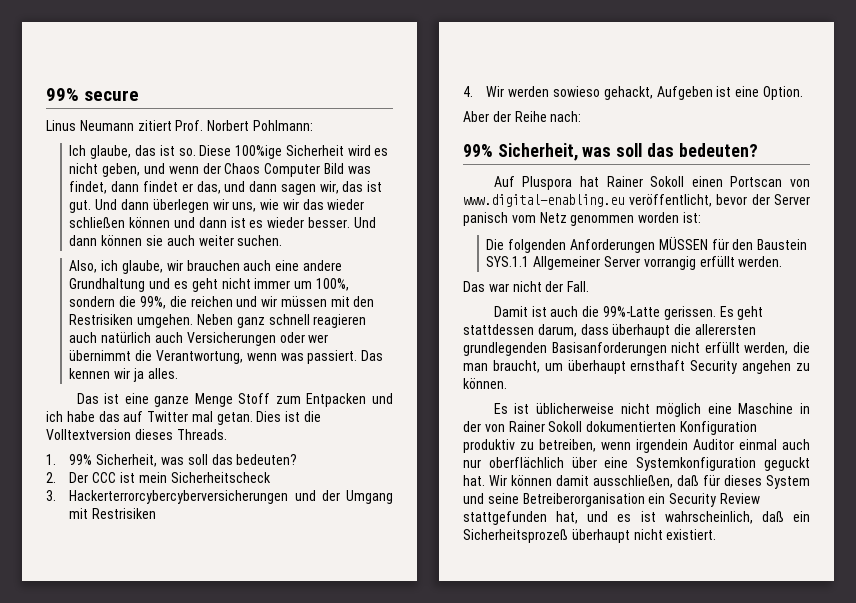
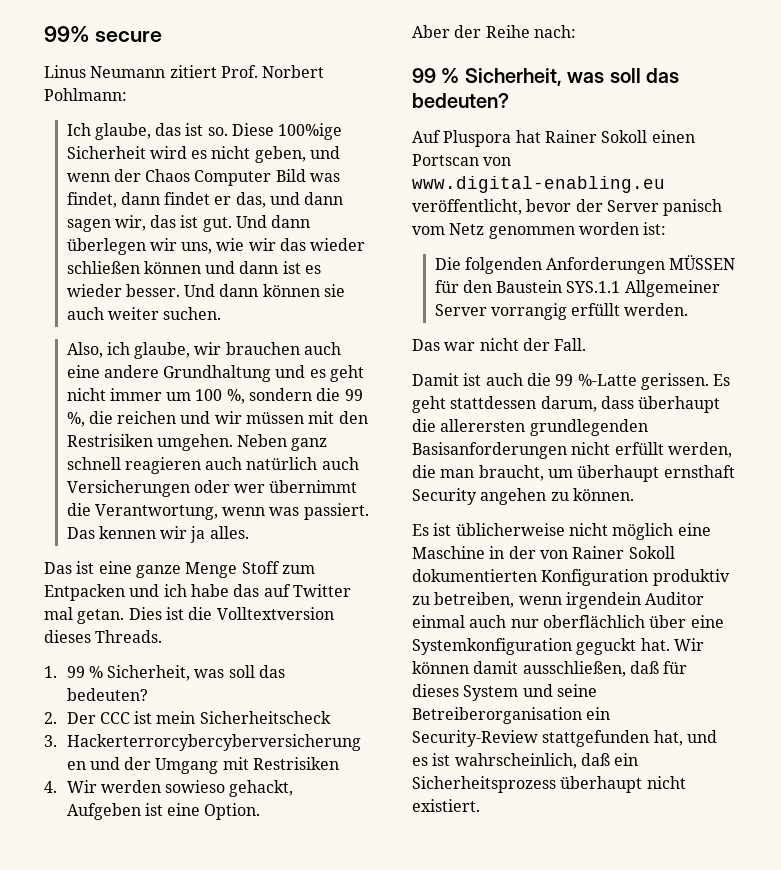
- Also, ich glaube, wir brauchen auch eine andere Grundhaltung und es geht nicht immer um 100%, sondern die 99%, die reichen und wir müssen mit den Restrisiken umgehen.
+ Also, ich glaube, wir brauchen auch eine andere Grundhaltung und es geht nicht immer um 100 %, sondern die 99 %, die reichen und wir müssen mit den Restrisiken umgehen.
- 1. 99% Sicherheit, was soll das bedeuten?
+ 1. 99 % Sicherheit, was soll das bedeuten?
  Aber der Reihe nach:
- 99% Sicherheit, was soll das bedeuten?
+ 99 % Sicherheit, was soll das bedeuten?
- Damit ist auch die 99%-Latte gerissen.
+ Damit ist auch die 99 %-Latte gerissen.
- Wir können damit ausschließen, daß für dieses System und seine Betreiberorganisation ein Security Review stattgefunden hat, und es ist wahrscheinlich, daß ein Sicherheitsprozeß überhaupt nicht existiert.
+ Wir können damit ausschließen, daß für dieses System und seine Betreiberorganisation ein Security-Review stattgefunden hat, und es ist wahrscheinlich, daß ein Sicherheitsprozess überhaupt nicht existiert.

